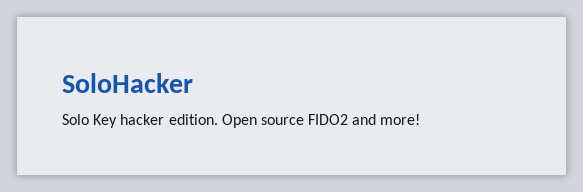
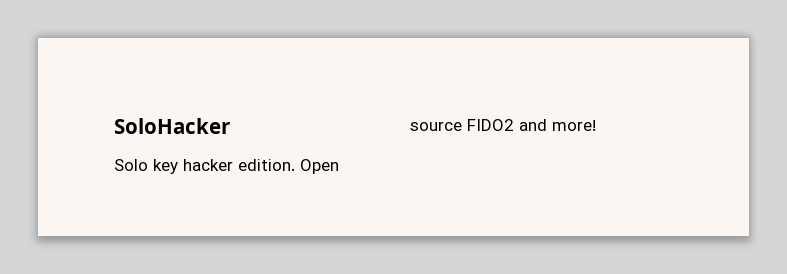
- Solo Key hacker edition.
+ Solo key hacker edition.

